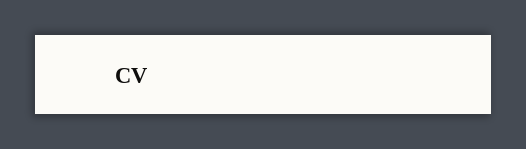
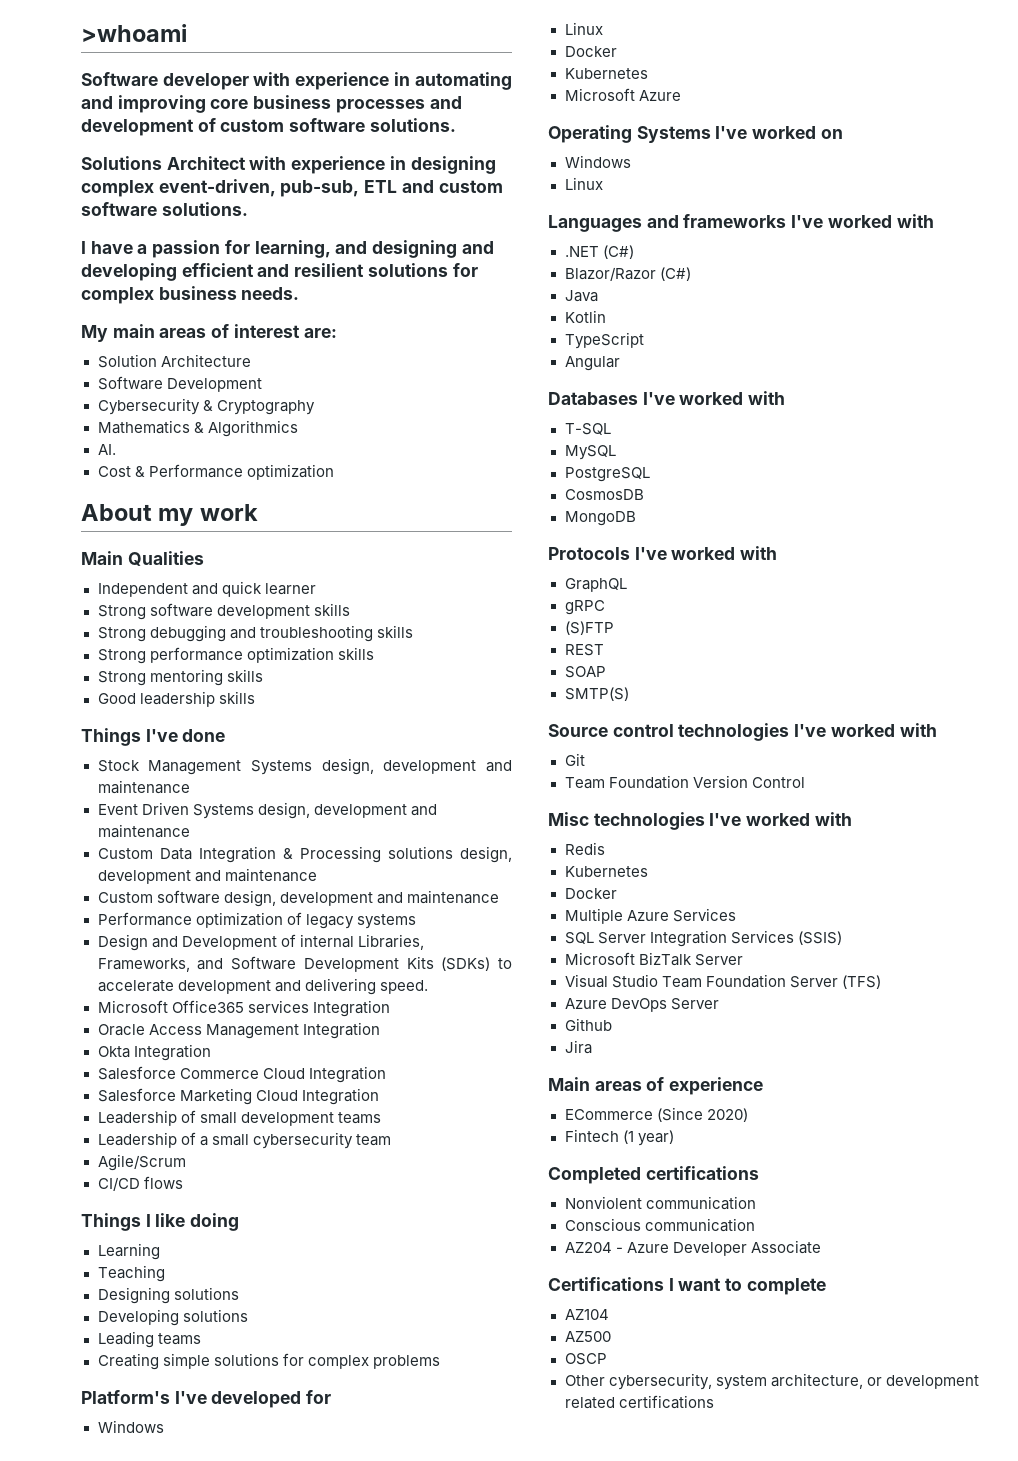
- CV
+ >whoami
+ Software developer with experience in automating and improving core business processes and development of custom software solutions.
+ Solutions Architect with experience in designing complex event-driven, pub-sub, ETL and custom software solutions.
+ I have a passion for learning, and designing and developing efficient and resilient solutions for complex business needs.
+ My main areas of interest are:
+ Solution Architecture
+ Software Development
+ Cybersecurity & Cryptography
+ Mathematics & Algorithmics
+ AI.
+ Cost & Performance optimization
+ About my work
+ Main Qualities
+ Independent and quick learner
+ Strong software development skills
+ Strong debugging and troubleshooting skills
+ Strong performance optimization skills
+ Strong mentoring skills
+ Good leadership skills
+ Things I've done
+ Stock Management Systems design, development and maintenance
+ Event Driven Systems design, development and maintenance
+ Custom Data Integration & Processing solutions design, development and maintenance
+ Custom software design, development and maintenance
+ Performance optimization of legacy systems
+ Design and Development of internal Libraries, Frameworks, and Software Development Kits (SDKs) to accelerate development and delivering speed.
+ Microsoft Office365 services Integration
+ Oracle Access Management Integration
+ Okta Integration
+ Salesforce Commerce Cloud Integration
+ Salesforce Marketing Cloud Integration
+ Leadership of small development teams
+ Leadership of a small cybersecurity team
+ Agile/Scrum
+ CI/CD flows
+ Things I like doing
+ Learning
+ Teaching
+ Designing solutions
+ Developing solutions
+ Leading teams
+ Creating simple solutions for complex problems
+ Platform's I've developed for
+ Windows
+ Linux
+ Docker
+ Kubernetes
+ Microsoft Azure
+ Operating Systems I've worked on
+ Windows
+ Linux
+ Languages and frameworks I've worked with
+ .NET (C#)
+ Blazor/Razor (C#)
+ Java
+ Kotlin
+ TypeScript
+ Angular
+ Databases I've worked with
+ T-SQL
+ MySQL
+ PostgreSQL
+ CosmosDB
+ MongoDB
+ Protocols I've worked with
+ GraphQL
+ gRPC
+ (S)FTP
+ REST
+ SOAP
+ SMTP(S)
+ Source control technologies I've worked with
+ Git
+ Team Foundation Version Control
+ Misc technologies I've worked with
+ Redis
+ Kubernetes
+ Docker
+ Multiple Azure Services
+ SQL Server Integration Services (SSIS)
+ Microsoft BizTalk Server
+ Visual Studio Team Foundation Server (TFS)
+ Azure DevOps Server
+ Github
+ Jira
+ Main areas of experience
+ ECommerce (Since 2020)
+ Fintech (1 year)
+ Completed certifications
+ Nonviolent communication
+ Conscious communication
+ AZ204 - Azure Developer Associate
+ Certifications I want to complete
+ AZ104
+ AZ500
+ OSCP
+ Other cybersecurity, system architecture, or development related certifications

